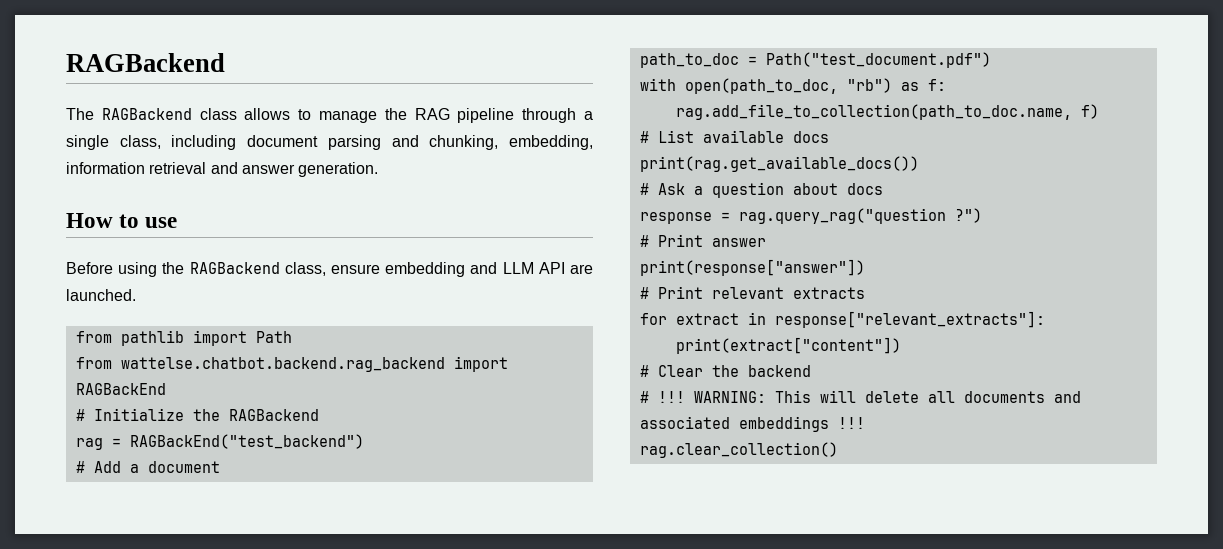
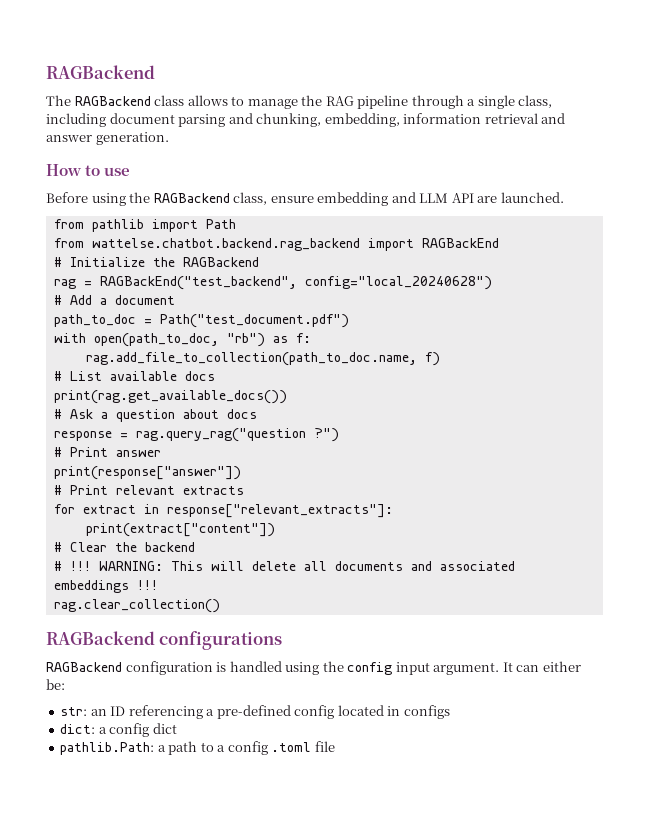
- rag = RAGBackEnd("test_backend")
+ rag = RAGBackEnd("test_backend", config="local_20240628")
+ RAGBackend configurations
+ RAGBackend configuration is handled using the config input argument. It can either be:
+ str: an ID referencing a pre-defined config located in configs
+ dict: a config dict
+ pathlib.Path: a path to a config .toml file

